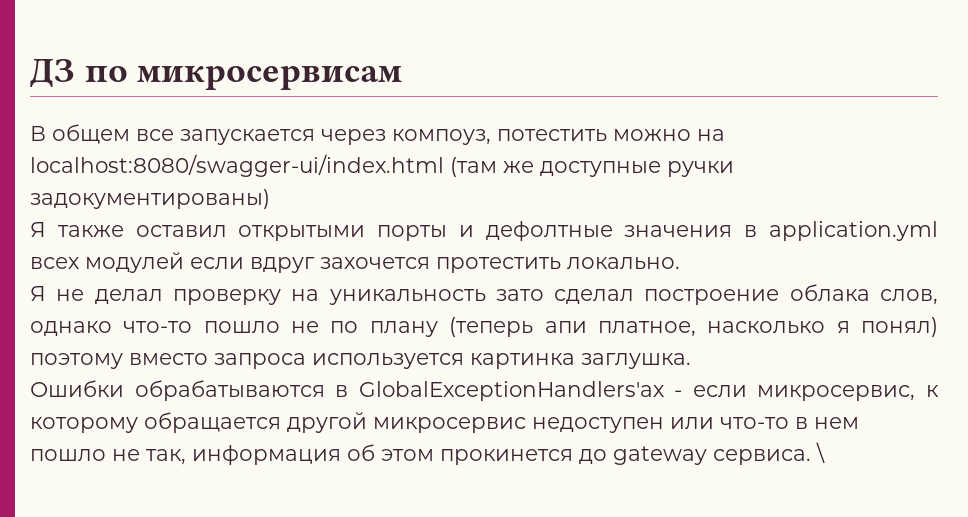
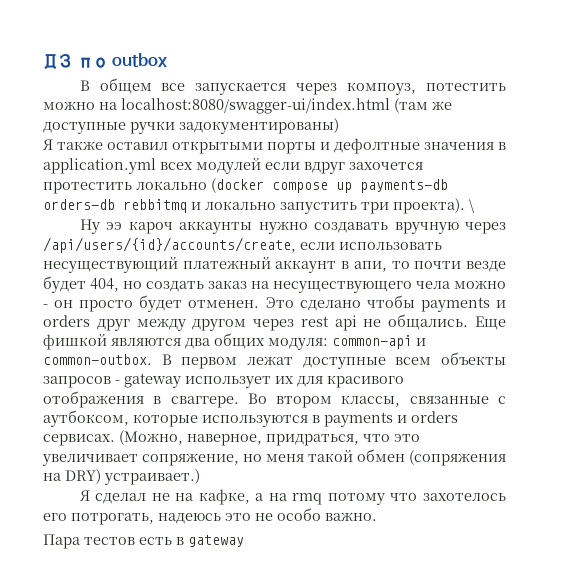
- ДЗ по микросервисам
+ ДЗ по outbox
- Я также оставил открытыми порты и дефолтные значения в application.yml всех модулей если вдруг захочется протестить локально.
- Я не делал проверку на уникальность зато сделал построение облака слов, однако что-то пошло не по плану (теперь апи платное, насколько я понял) поэтому вместо запроса используется картинка заглушка.
- Ошибки обрабатываются в GlobalExceptionHandlers'ах - если микросервис, к которому обращается другой микросервис недоступен или что-то в нем пошло не так, информация об этом прокинется до gateway сервиса. \
+ Я также оставил открытыми порты и дефолтные значения в application.yml всех модулей если вдруг захочется протестить локально (docker compose up payments-db orders-db rebbitmq и локально запустить три проекта). \
+ Ну ээ кароч аккаунты нужно создавать вручную через /api/users/{id}/accounts/create, если использовать несуществующий платежный аккаунт в апи, то почти везде будет 404, но создать заказ на несуществующего чела можно - он просто будет отменен. Это сделано чтобы payments и orders друг между другом через rest api не общались. Еще фишкой являются два общих модуля: common-api и common-outbox. В первом лежат доступные всем объекты запросов - gateway использует их для красивого отображения в сваггере. Во втором классы, связанные с аутбоксом, которые используются в payments и orders сервисах. (Можно, наверное, придраться, что это увеличивает сопряжение, но меня такой обмен (сопряжения на DRY) устраивает.)
+ Я сделал не на кафке, а на rmq потому что захотелось его потрогать, надеюсь это не особо важно.
+ Пара тестов есть в gateway

